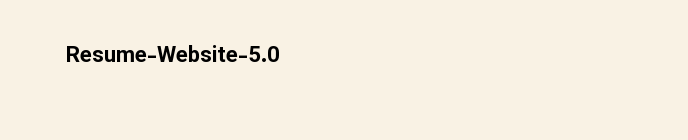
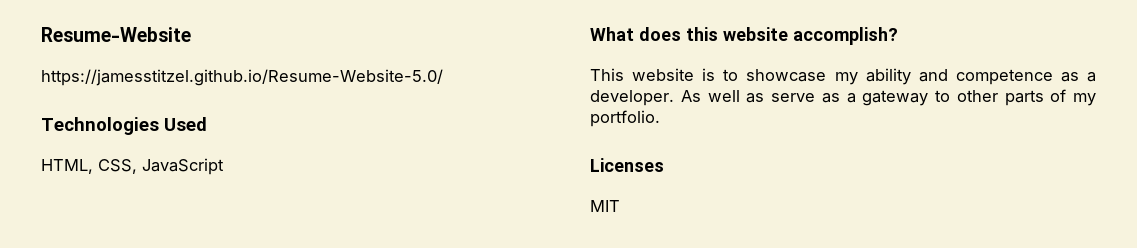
- Resume-Website-5.0
+ Resume-Website
+ https://jamesstitzel.github.io/Resume-Website-5.0/
+ Technologies Used
+ HTML, CSS, JavaScript
+ What does this website accomplish?
+ This website is to showcase my ability and competence as a developer. As well as serve as a gateway to other parts of my portfolio.
+ Licenses
+ MIT

